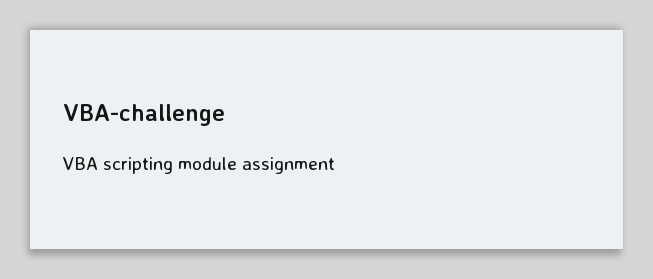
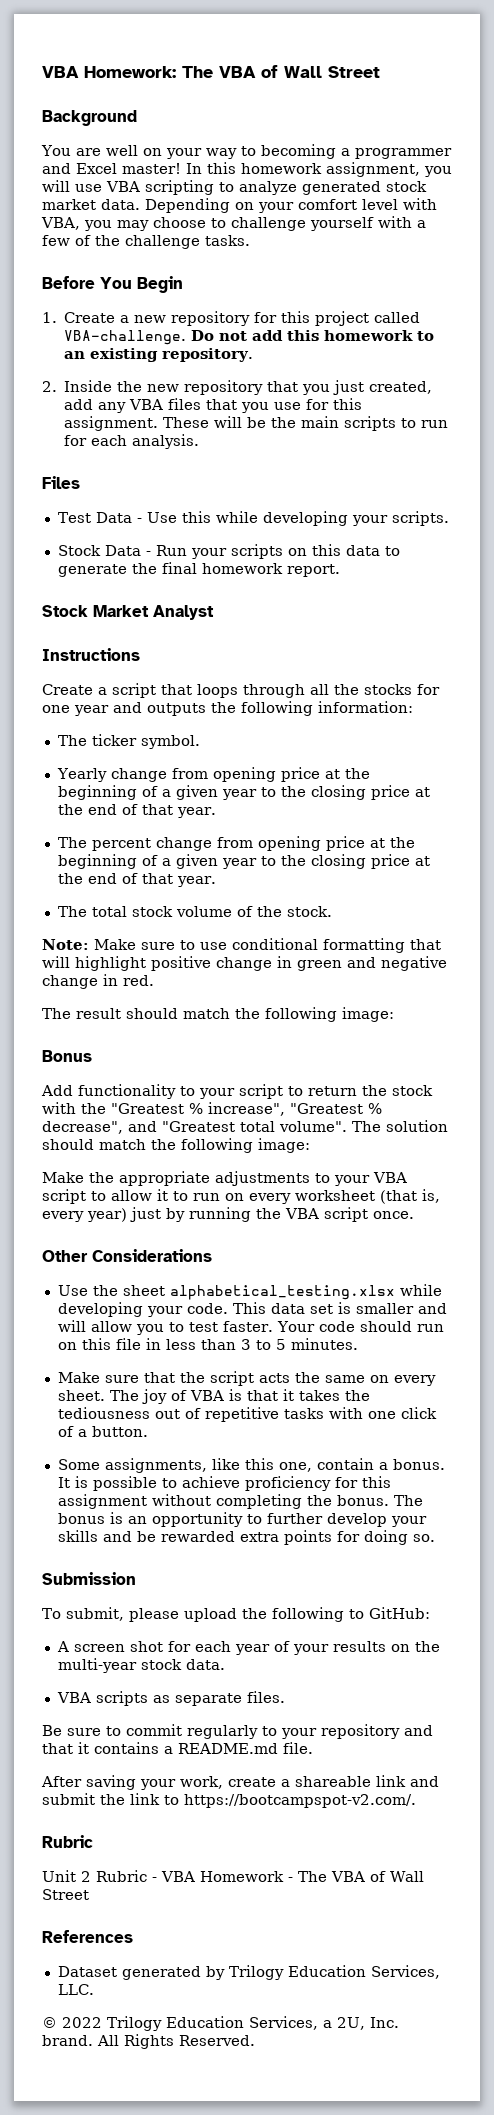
- VBA-challenge
- VBA scripting module assignment
+ VBA Homework: The VBA of Wall Street
+ Background
+ You are well on your way to becoming a programmer and Excel master! In this homework assignment, you will use VBA scripting to analyze generated stock market data. Depending on your comfort level with VBA, you may choose to challenge yourself with a few of the challenge tasks.
+ Before You Begin
+ 1. Create a new repository for this project called VBA-challenge. Do not add this homework to an existing repository.
+ 2. Inside the new repository that you just created, add any VBA files that you use for this assignment. These will be the main scripts to run for each analysis.
+ Files
+ Test Data - Use this while developing your scripts.
+ Stock Data - Run your scripts on this data to generate the final homework report.
+ Stock Market Analyst
+ Instructions
+ Create a script that loops through all the stocks for one year and outputs the following information:
+ The ticker symbol.
+ Yearly change from opening price at the beginning of a given year to the closing price at the end of that year.
+ The percent change from opening price at the beginning of a given year to the closing price at the end of that year.
+ The total stock volume of the stock.
+ Note: Make sure to use conditional formatting that will highlight positive change in green and negative change in red.
+ The result should match the following image:
+ Bonus
+ Add functionality to your script to return the stock with the "Greatest % increase", "Greatest % decrease", and "Greatest total volume". The solution should match the following image:
+ Make the appropriate adjustments to your VBA script to allow it to run on every worksheet (that is, every year) just by running the VBA script once.
+ Other Considerations
+ Use the sheet alphabetical_testing.xlsx while developing your code. This data set is smaller and will allow you to test faster. Your code should run on this file in less than 3 to 5 minutes.
+ Make sure that the script acts the same on every sheet. The joy of VBA is that it takes the tediousness out of repetitive tasks with one click of a button.
+ Some assignments, like this one, contain a bonus. It is possible to achieve proficiency for this assignment without completing the bonus. The bonus is an opportunity to further develop your skills and be rewarded extra points for doing so.
+ Submission
+ To submit, please upload the following to GitHub:
+ A screen shot for each year of your results on the multi-year stock data.
+ VBA scripts as separate files.
+ Be sure to commit regularly to your repository and that it contains a README.md file.
+ After saving your work, create a shareable link and submit the link to https://bootcampspot-v2.com/.
+ Rubric
+ Unit 2 Rubric - VBA Homework - The VBA of Wall Street
+ References
+ Dataset generated by Trilogy Education Services, LLC.
+ © 2022 Trilogy Education Services, a 2U, Inc. brand. All Rights Reserved.

